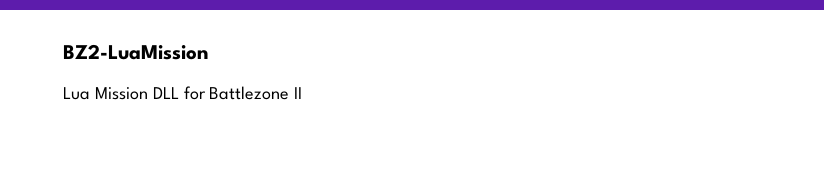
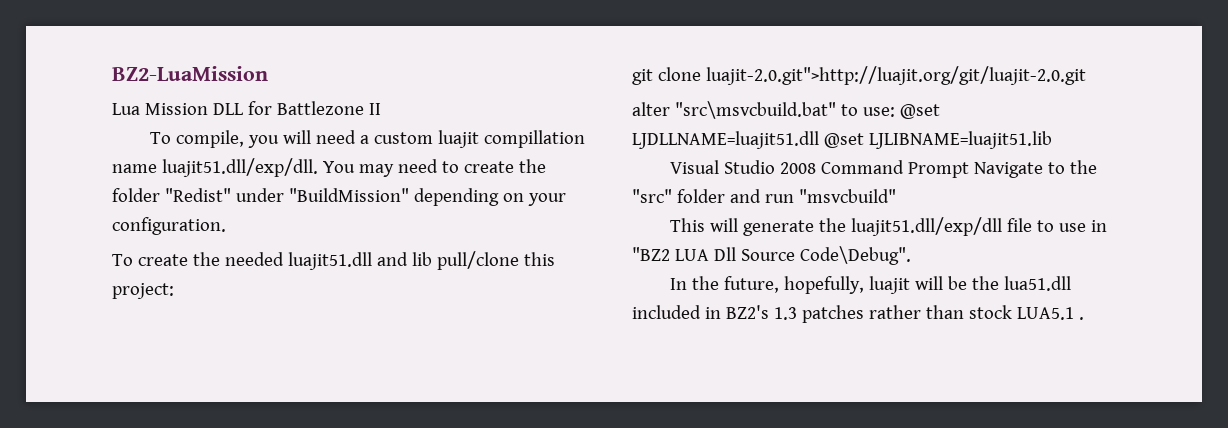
+ To compile, you will need a custom luajit compillation name luajit51.dll/exp/dll. You may need to create the folder "Redist" under "BuildMission" depending on your configuration.
+ To create the needed luajit51.dll and lib pull/clone this project:
+ git clone luajit-2.0.git">http://luajit.org/git/luajit-2.0.git
+ alter "src\msvcbuild.bat" to use: @set LJDLLNAME=luajit51.dll @set LJLIBNAME=luajit51.lib
+ Visual Studio 2008 Command Prompt Navigate to the "src" folder and run "msvcbuild"
+ This will generate the luajit51.dll/exp/dll file to use in "BZ2 LUA Dll Source Code\Debug".
+ In the future, hopefully, luajit will be the lua51.dll included in BZ2's 1.3 patches rather than stock LUA5.1 .

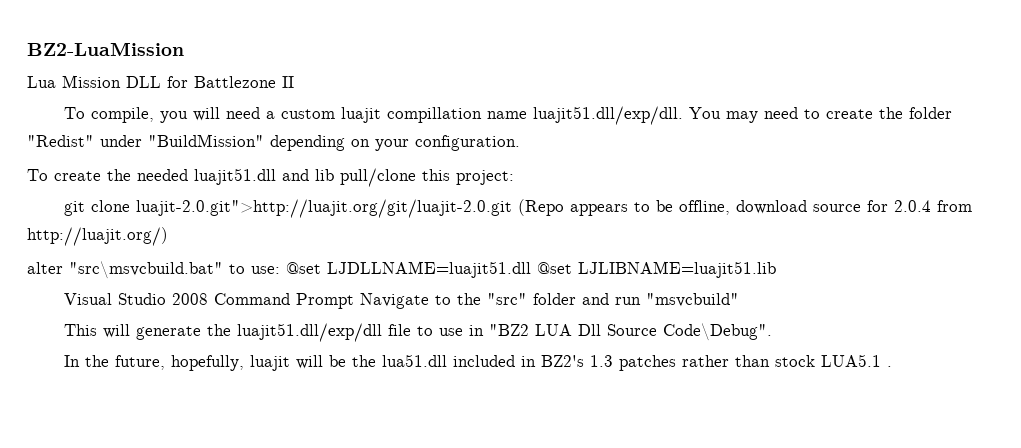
- git clone luajit-2.0.git">http://luajit.org/git/luajit-2.0.git
+ git clone luajit-2.0.git">http://luajit.org/git/luajit-2.0.git (Repo appears to be offline, download source for 2.0.4 from http://luajit.org/)

